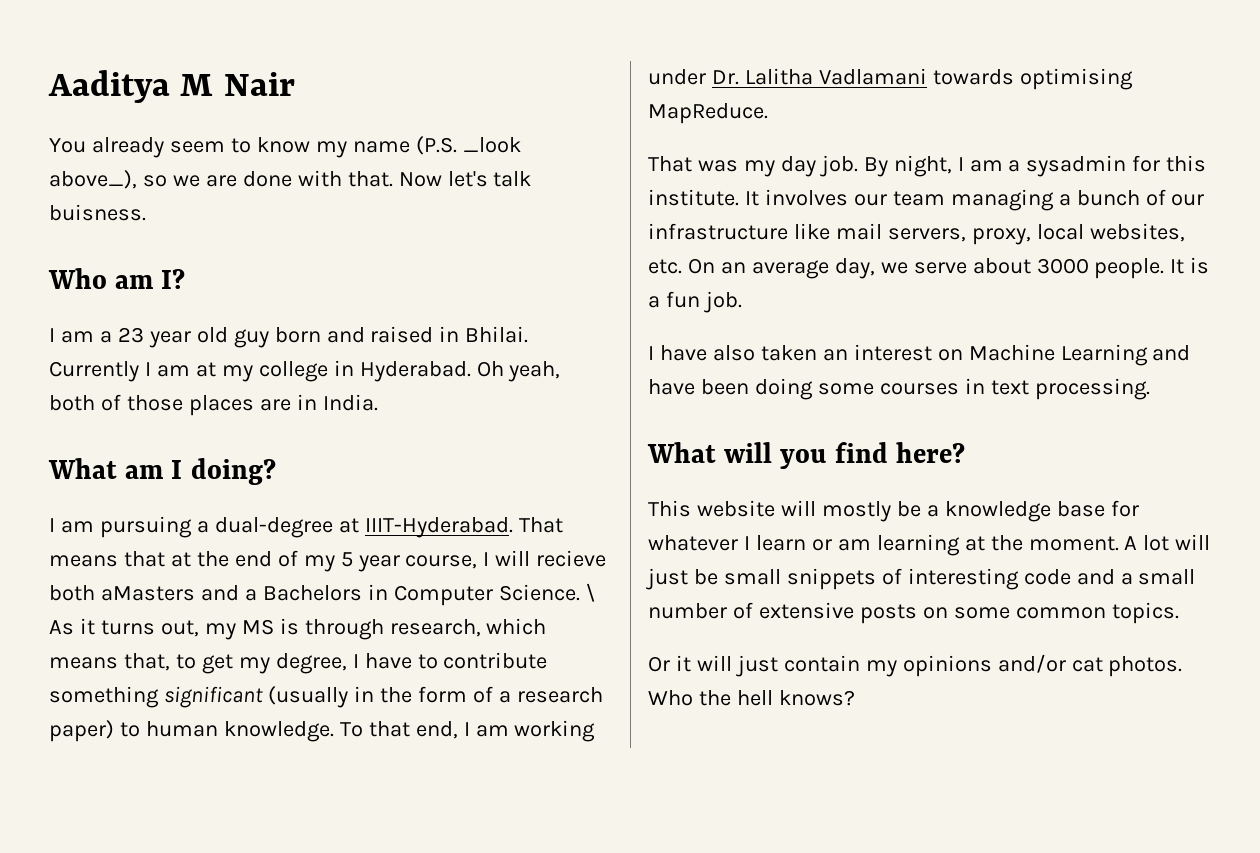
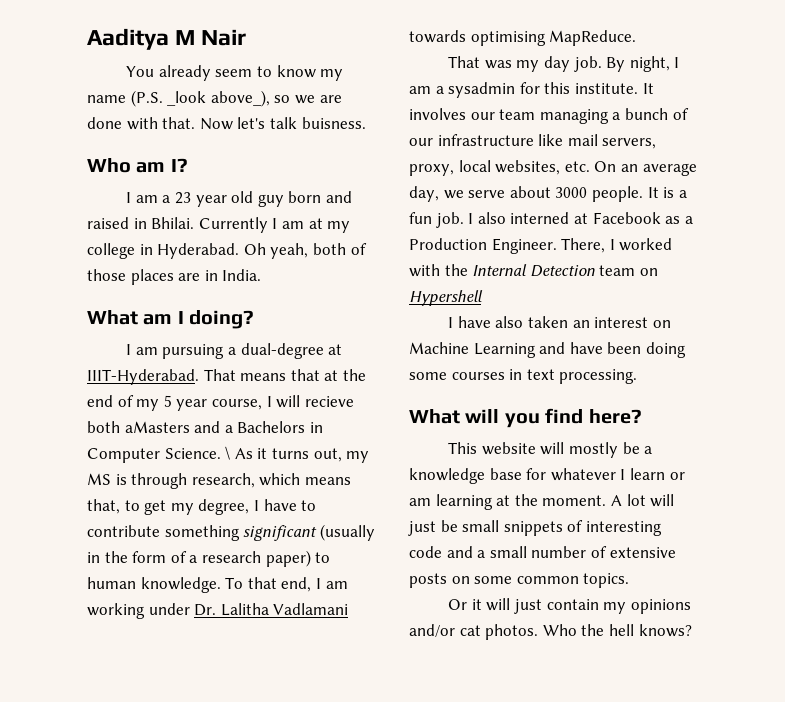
+ I also interned at Facebook as a Production Engineer. There, I worked with the Internal Detection team on Hypershell

